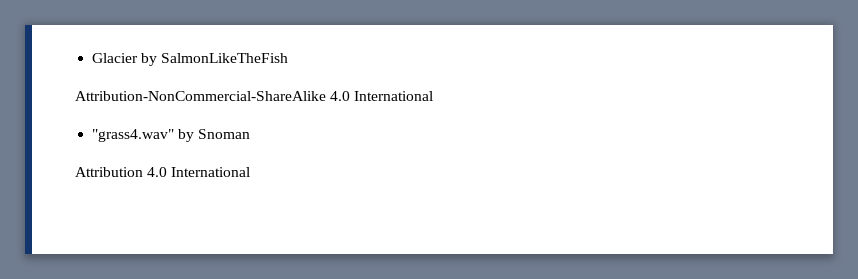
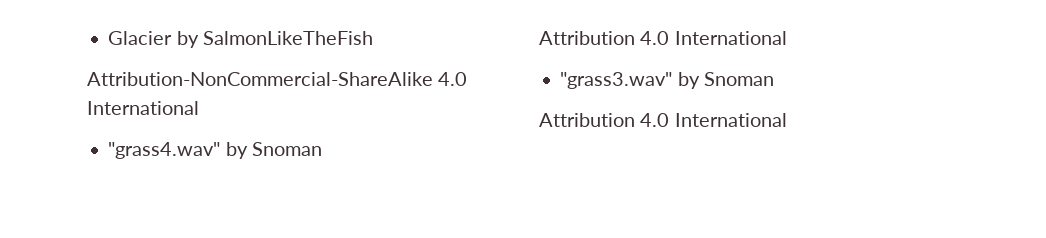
+ "grass3.wav" by Snoman
+ Attribution 4.0 International

